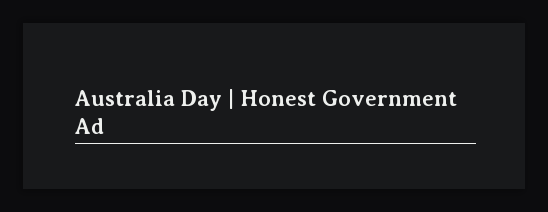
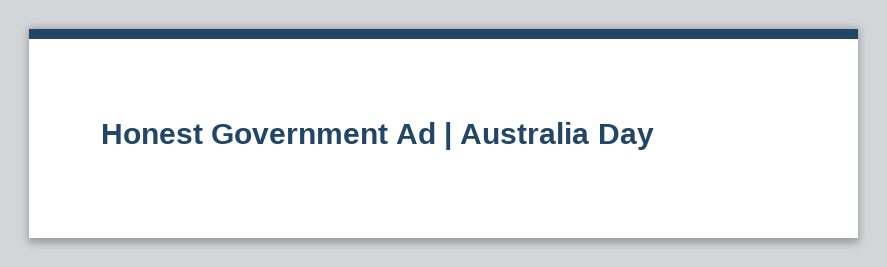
- Australia Day | Honest Government Ad
+ Honest Government Ad | Australia Day

